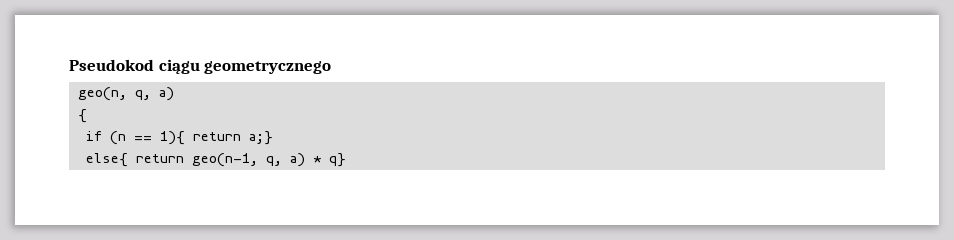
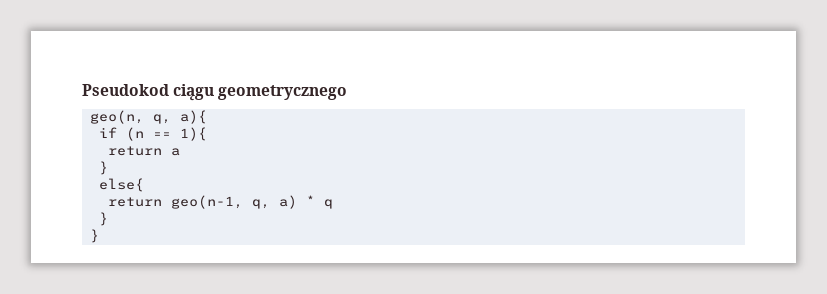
- geo(n, q, a)
- {
+ geo(n, q, a){
- if (n == 1){ return a;}
+ if (n == 1){
+ return a
+ }
- else{ return geo(n-1, q, a) * q}
+ else{
+ return geo(n-1, q, a) * q
+ }
+ }

